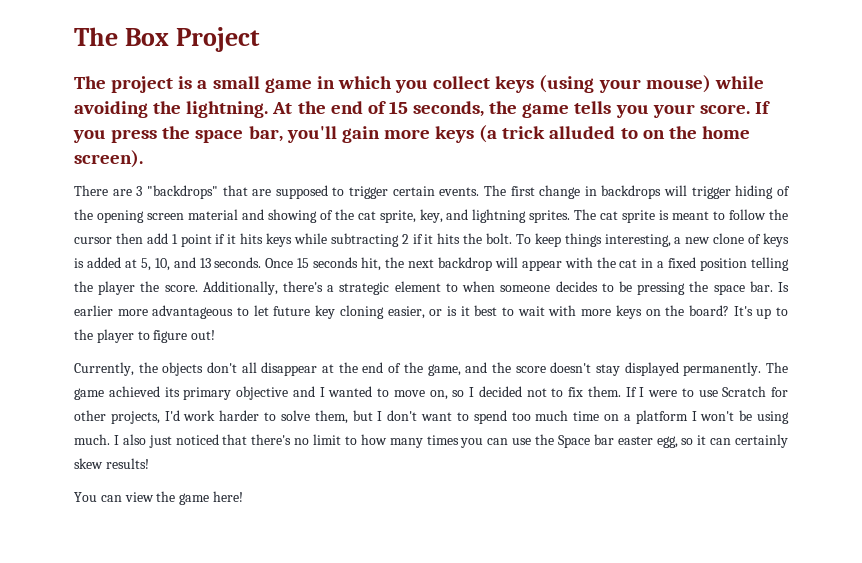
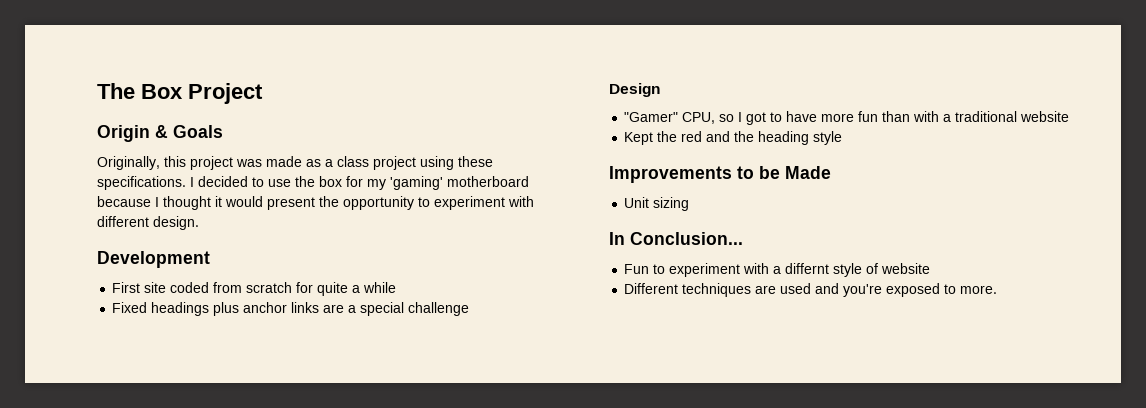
- The project is a small game in which you collect keys (using your mouse) while avoiding the lightning. At the end of 15 seconds, the game tells you your score. If you press the space bar, you'll gain more keys (a trick alluded to on the home screen).
- There are 3 "backdrops" that are supposed to trigger certain events. The first change in backdrops will trigger hiding of the opening screen material and showing of the cat sprite, key, and lightning sprites. The cat sprite is meant to follow the cursor then add 1 point if it hits keys while subtracting 2 if it hits the bolt. To keep things interesting, a new clone of keys is added at 5, 10, and 13 seconds. Once 15 seconds hit, the next backdrop will appear with the cat in a fixed position telling the player the score. Additionally, there's a strategic element to when someone decides to be pressing the space bar. Is earlier more advantageous to let future key cloning easier, or is it best to wait with more keys on the board? It's up to the player to figure out!
- Currently, the objects don't all disappear at the end of the game, and the score doesn't stay displayed permanently. The game achieved its primary objective and I wanted to move on, so I decided not to fix them. If I were to use Scratch for other projects, I'd work harder to solve them, but I don't want to spend too much time on a platform I won't be using much. I also just noticed that there's no limit to how many times you can use the Space bar easter egg, so it can certainly skew results!
- You can view the game here!
+ Origin & Goals
+ Originally, this project was made as a class project using these specifications. I decided to use the box for my 'gaming' motherboard because I thought it would present the opportunity to experiment with different design.
+ Development
+ First site coded from scratch for quite a while
+ Fixed headings plus anchor links are a special challenge
+ Design
+ "Gamer" CPU, so I got to have more fun than with a traditional website
+ Kept the red and the heading style
+ Improvements to be Made
+ Unit sizing
+ In Conclusion...
+ Fun to experiment with a differnt style of website
+ Different techniques are used and you're exposed to more.

